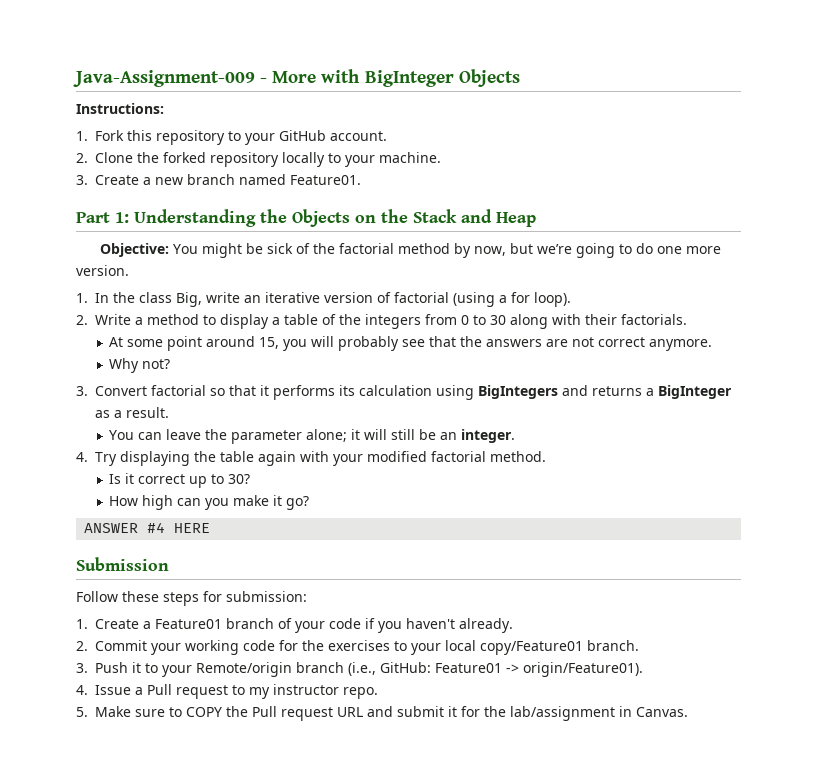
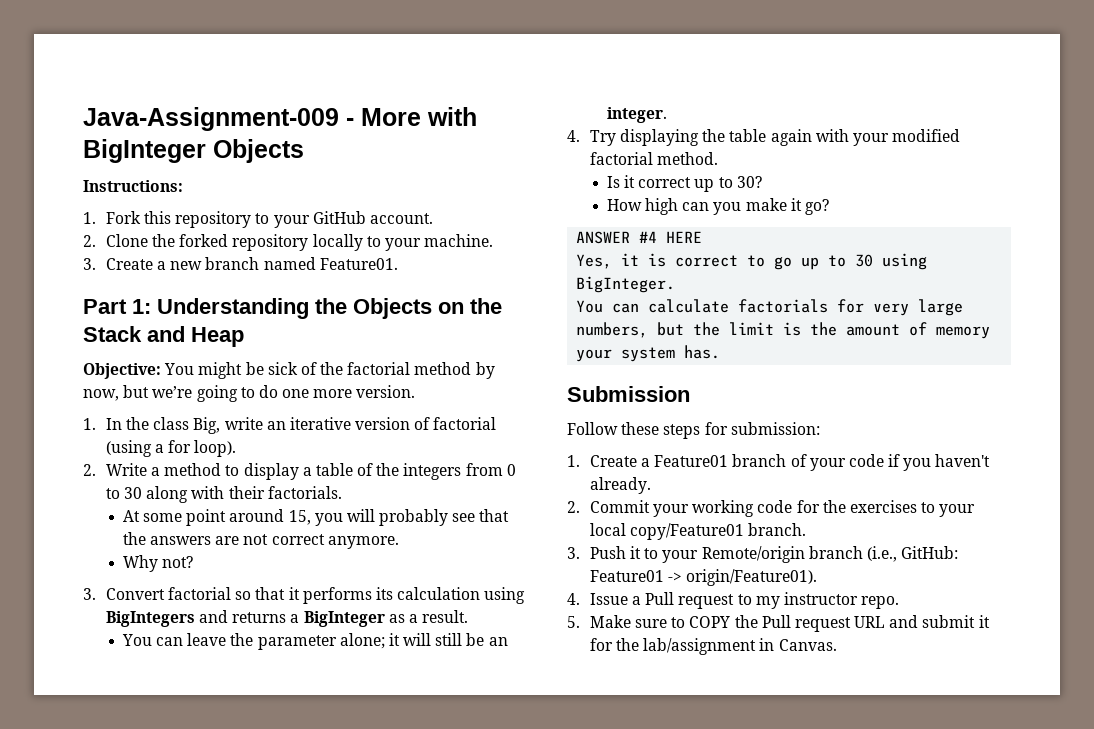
+ Yes, it is correct to go up to 30 using BigInteger.
+ You can calculate factorials for very large numbers, but the limit is the amount of memory your system has.

